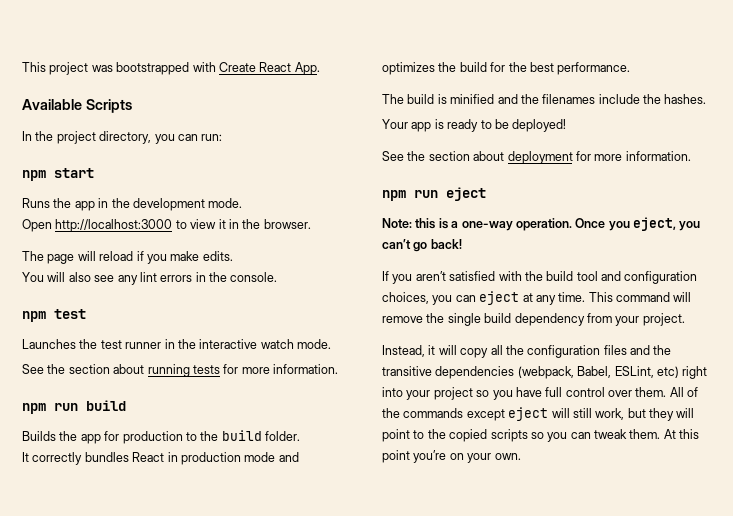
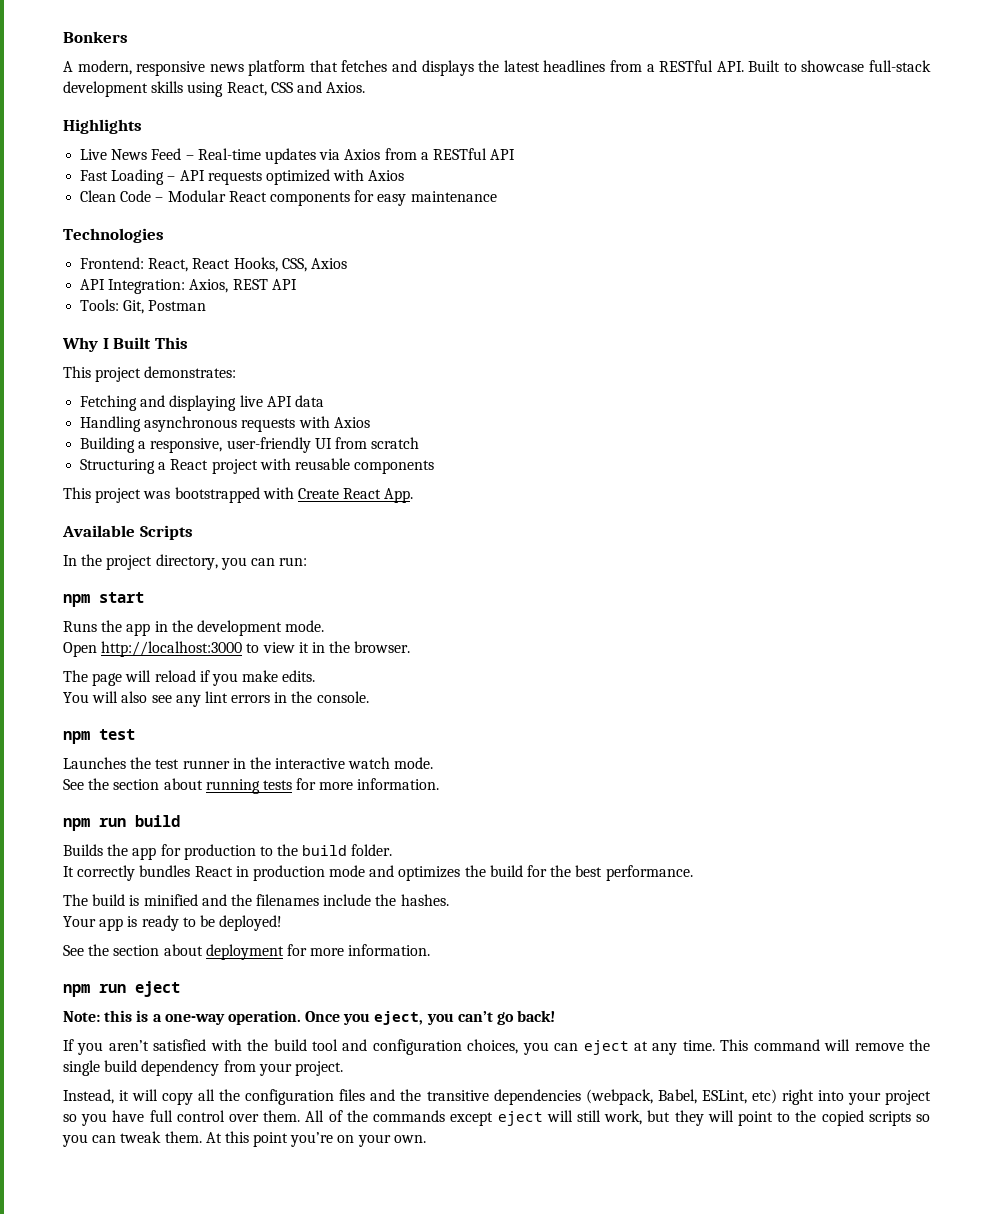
+ Bonkers
+ A modern, responsive news platform that fetches and displays the latest headlines from a RESTful API. Built to showcase full-stack development skills using React, CSS and Axios.
+ Highlights
+ Live News Feed – Real-time updates via Axios from a RESTful API
+ Fast Loading – API requests optimized with Axios
+ Clean Code – Modular React components for easy maintenance
+ Technologies
+ Frontend: React, React Hooks, CSS, Axios
+ API Integration: Axios, REST API
+ Tools: Git, Postman
+ Why I Built This
+ This project demonstrates:
+ Fetching and displaying live API data
+ Handling asynchronous requests with Axios
+ Building a responsive, user-friendly UI from scratch
+ Structuring a React project with reusable components

